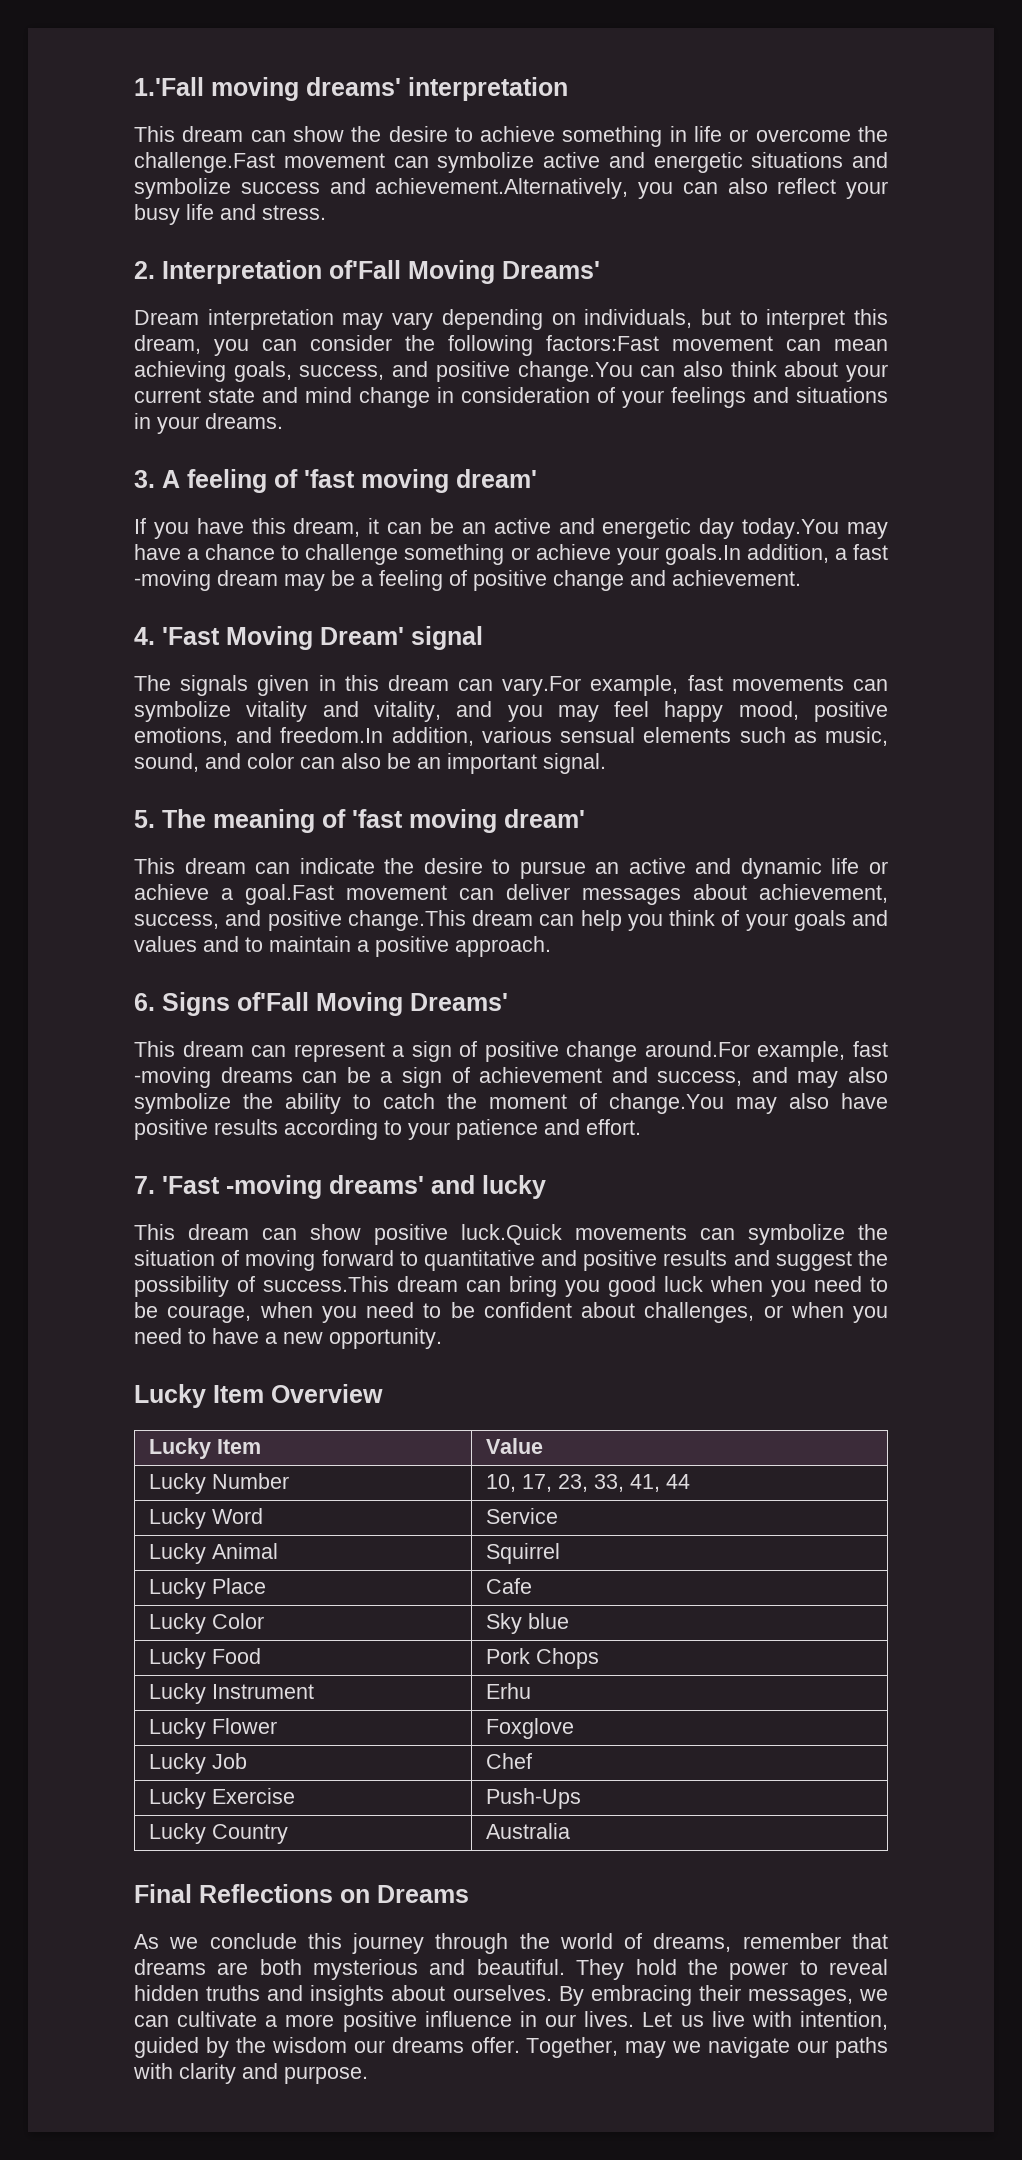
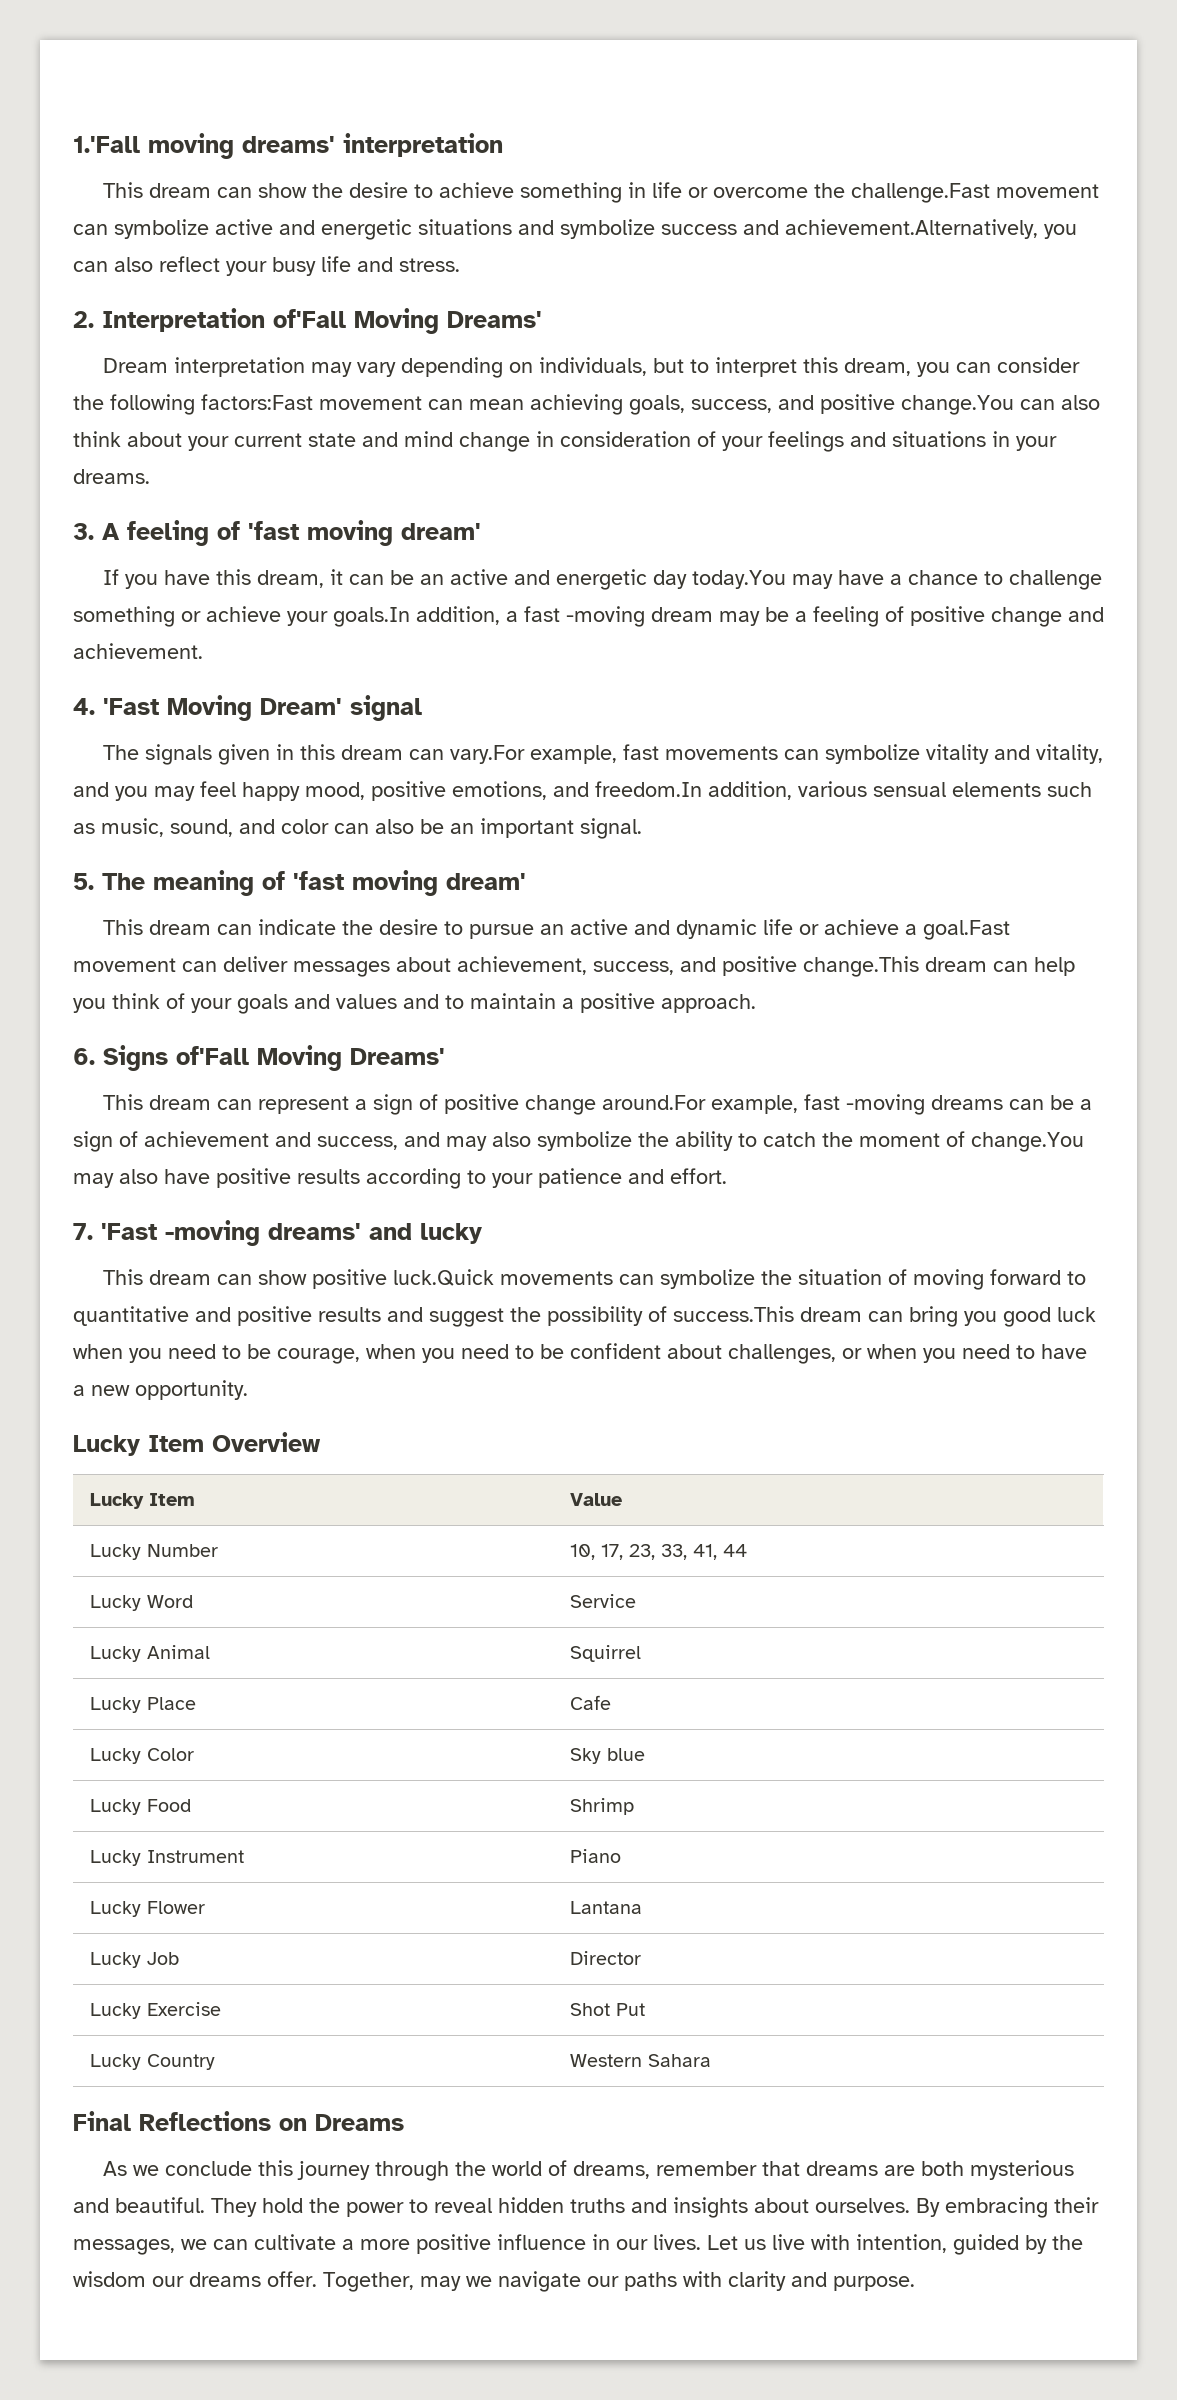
- Lucky Food | Pork Chops
+ Lucky Food | Shrimp
- Lucky Instrument | Erhu
+ Lucky Instrument | Piano
- Lucky Flower | Foxglove
+ Lucky Flower | Lantana
- Lucky Job | Chef
+ Lucky Job | Director
- Lucky Exercise | Push-Ups
+ Lucky Exercise | Shot Put
- Lucky Country | Australia
+ Lucky Country | Western Sahara

